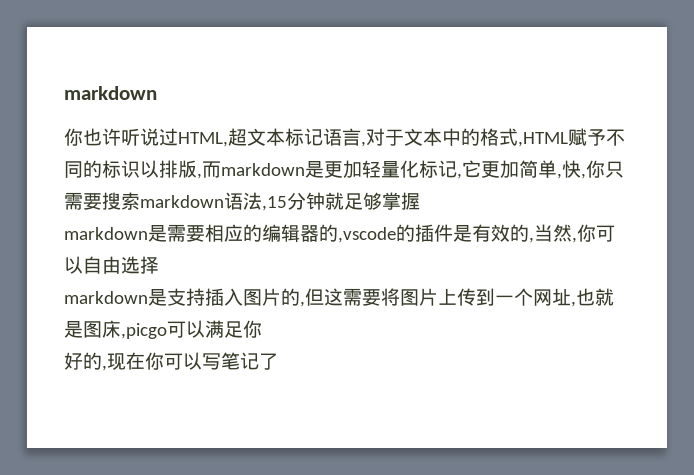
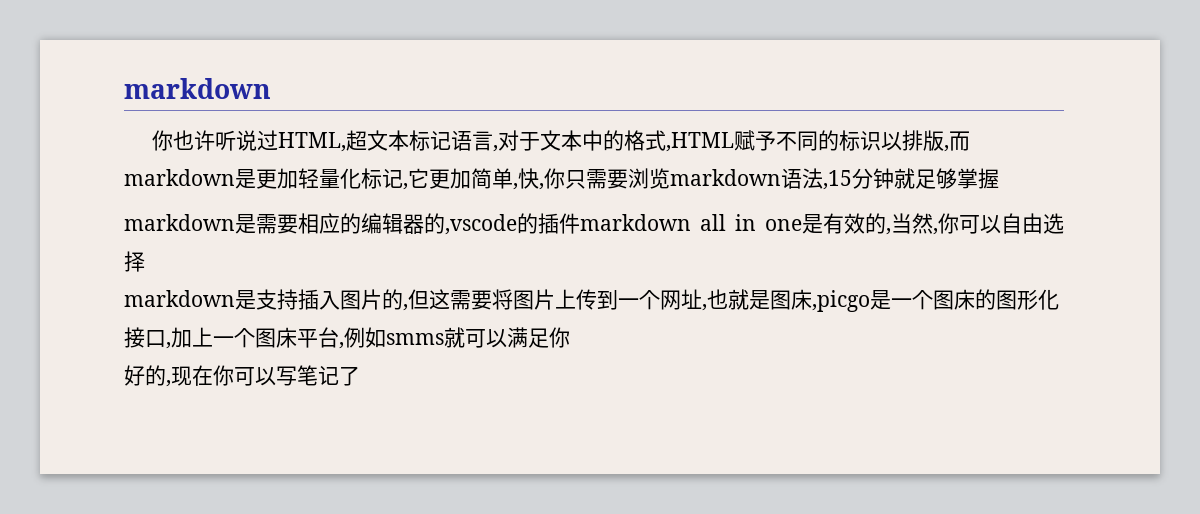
- 你也许听说过HTML,超文本标记语言,对于文本中的格式,HTML赋予不同的标识以排版,而markdown是更加轻量化标记,它更加简单,快,你只需要搜索markdown语法,15分钟就足够掌握
+ 你也许听说过HTML,超文本标记语言,对于文本中的格式,HTML赋予不同的标识以排版,而markdown是更加轻量化标记,它更加简单,快,你只需要浏览markdown语法,15分钟就足够掌握
- markdown是需要相应的编辑器的,vscode的插件是有效的,当然,你可以自由选择
+ markdown是需要相应的编辑器的,vscode的插件markdown all in one是有效的,当然,你可以自由选择
- markdown是支持插入图片的,但这需要将图片上传到一个网址,也就是图床,picgo可以满足你
+ markdown是支持插入图片的,但这需要将图片上传到一个网址,也就是图床,picgo是一个图床的图形化接口,加上一个图床平台,例如smms就可以满足你

